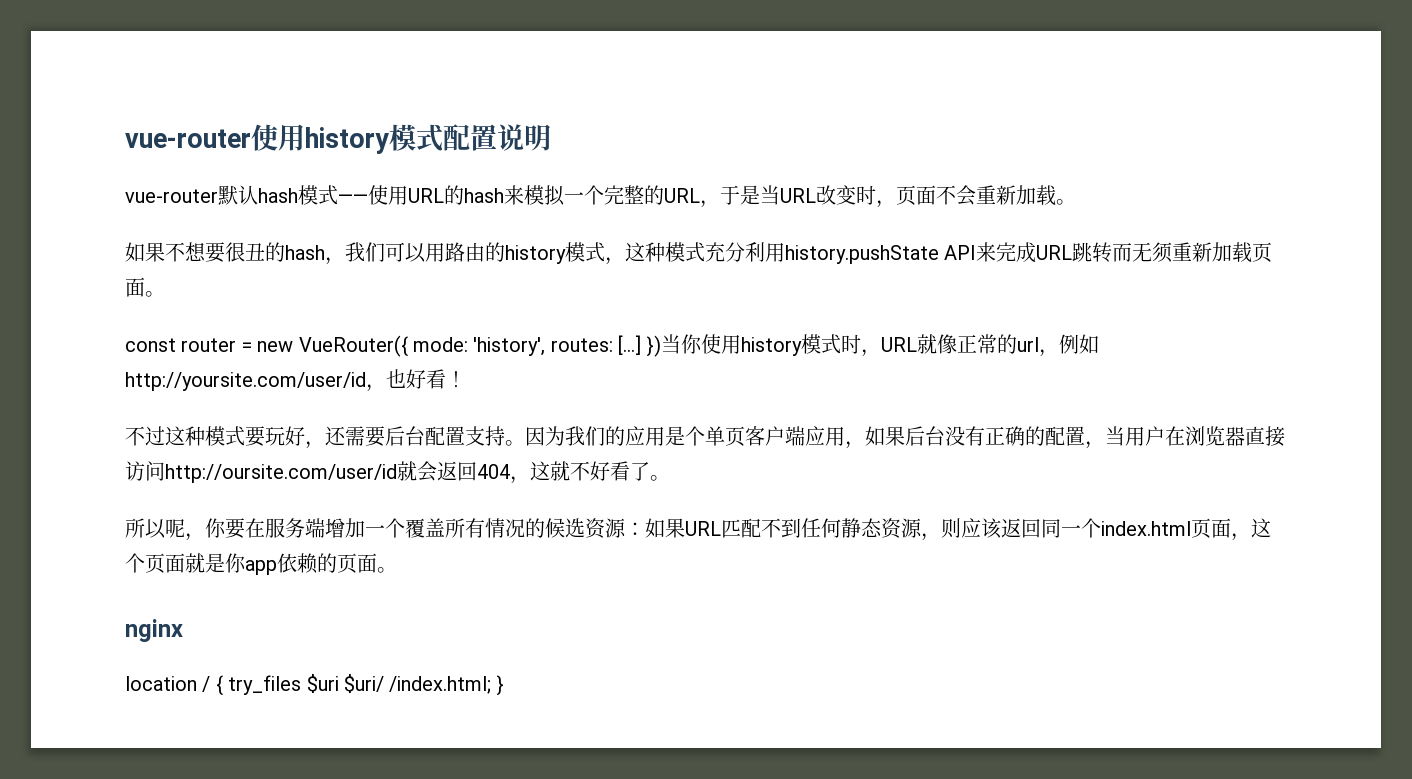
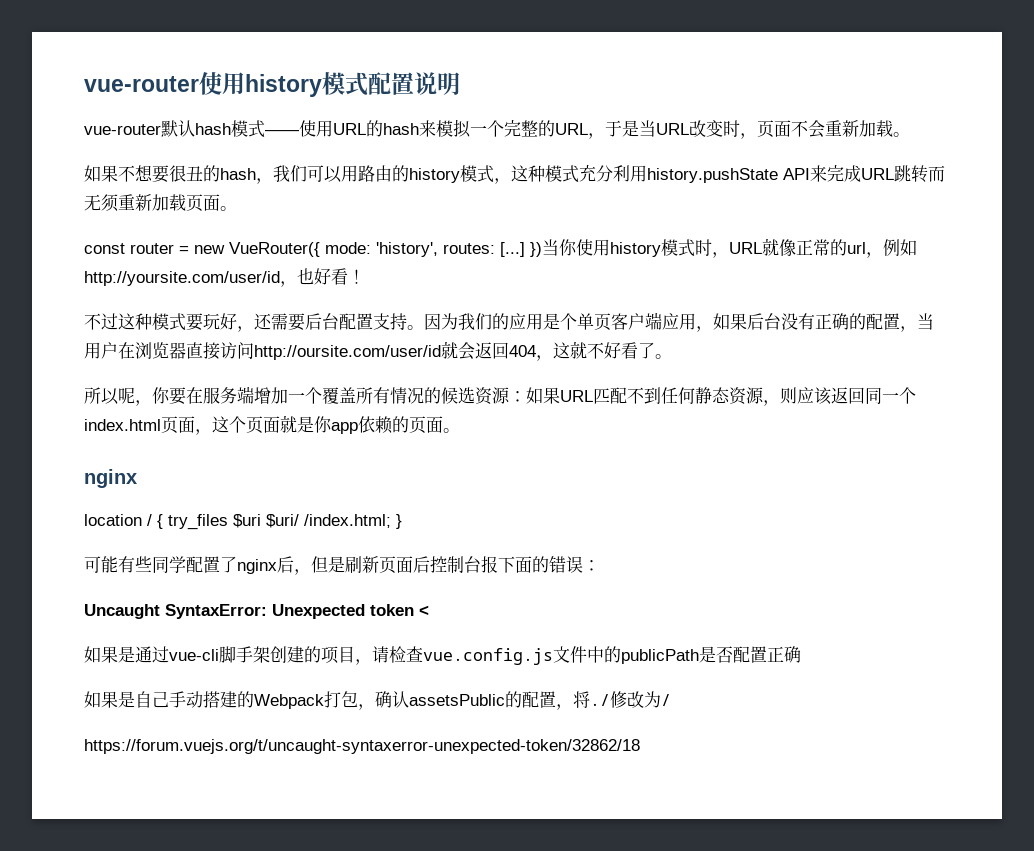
+ 可能有些同学配置了nginx后，但是刷新页面后控制台报下面的错误：
+ Uncaught SyntaxError: Unexpected token <
+ 如果是通过vue-cli脚手架创建的项目，请检查vue.config.js文件中的publicPath是否配置正确
+ 如果是自己手动搭建的Webpack打包，确认assetsPublic的配置，将./修改为/
+ https://forum.vuejs.org/t/uncaught-syntaxerror-unexpected-token/32862/18

